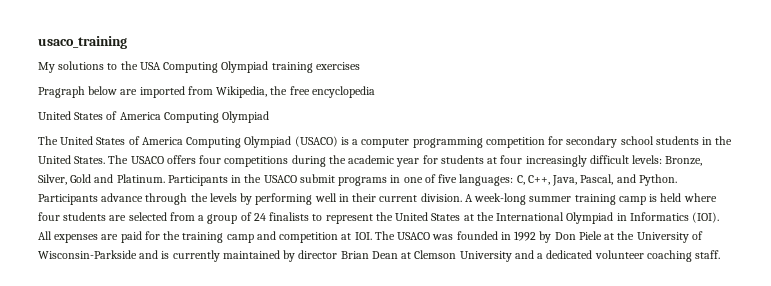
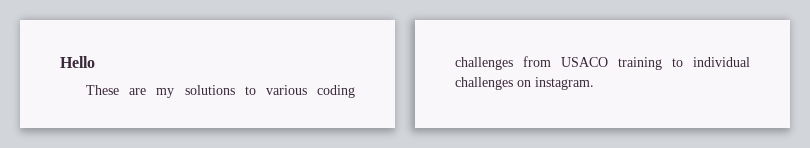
- usaco_training
- My solutions to the USA Computing Olympiad training exercises
- Pragraph below are imported from Wikipedia, the free encyclopedia
- United States of America Computing Olympiad
- The United States of America Computing Olympiad (USACO) is a computer programming competition for secondary school students in the United States. The USACO offers four competitions during the academic year for students at four increasingly difficult levels: Bronze, Silver, Gold and Platinum. Participants in the USACO submit programs in one of five languages: C, C++, Java, Pascal, and Python. Participants advance through the levels by performing well in their current division. A week-long summer training camp is held where four students are selected from a group of 24 finalists to represent the United States at the International Olympiad in Informatics (IOI). All expenses are paid for the training camp and competition at IOI. The USACO was founded in 1992 by Don Piele at the University of Wisconsin-Parkside and is currently maintained by director Brian Dean at Clemson University and a dedicated volunteer coaching staff.
+ Hello
+ These are my solutions to various coding challenges from USACO training to individual challenges on instagram.

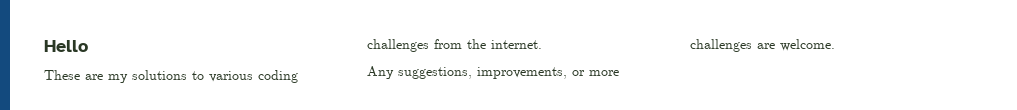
- These are my solutions to various coding challenges from USACO training to individual challenges on instagram.
+ These are my solutions to various coding challenges from the internet.
+ Any suggestions, improvements, or more challenges are welcome.

